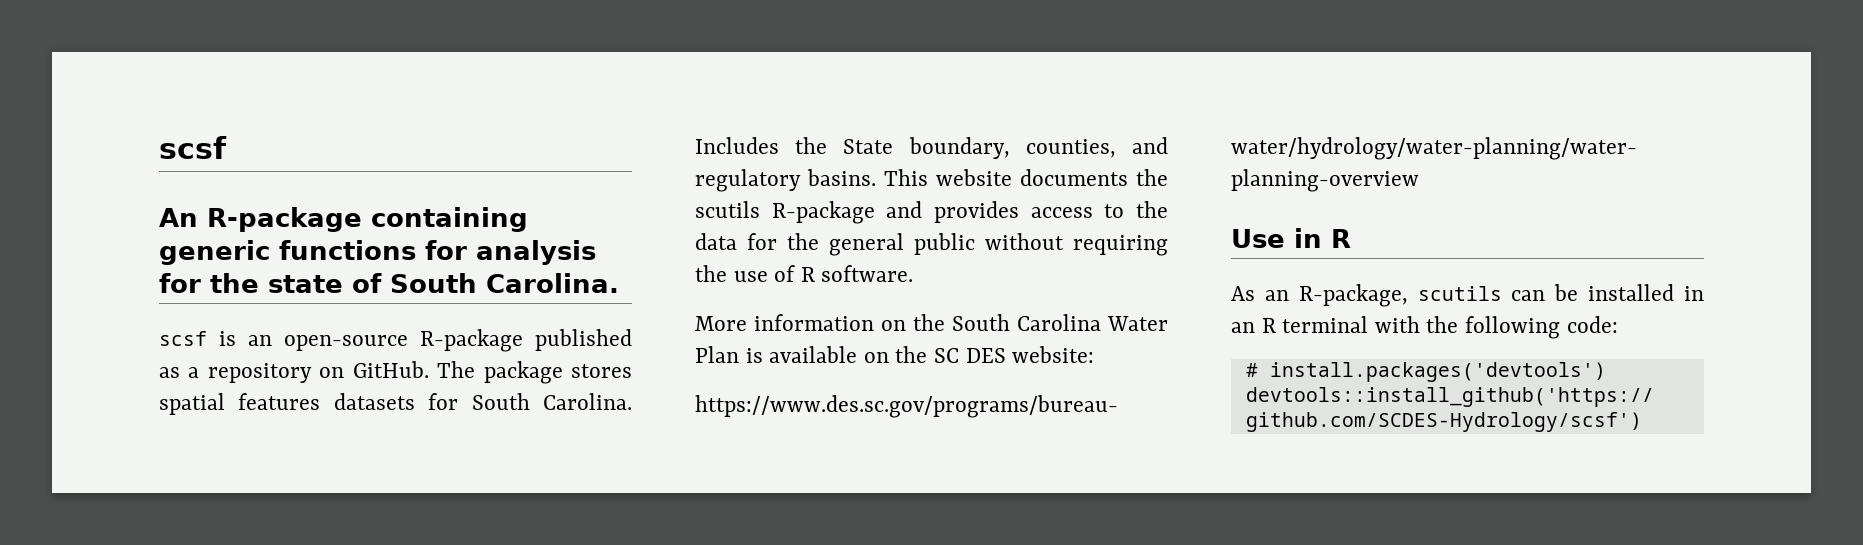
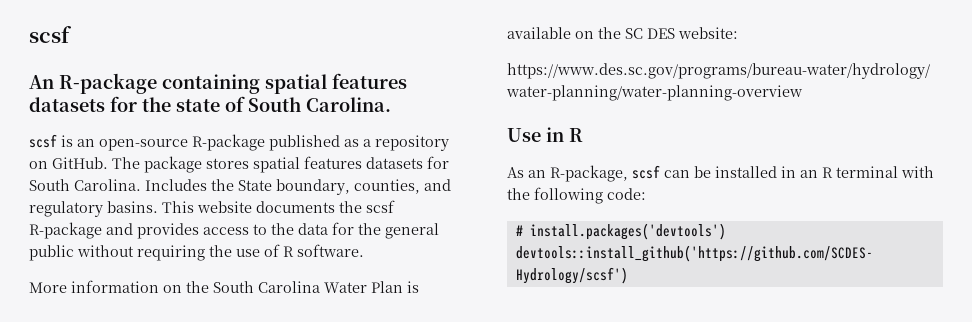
- An R-package containing generic functions for analysis for the state of South Carolina.
+ An R-package containing spatial features datasets for the state of South Carolina.
- This website documents the scutils R-package and provides access to the data for the general public without requiring the use of R software.
+ This website documents the scsf R-package and provides access to the data for the general public without requiring the use of R software.
- As an R-package, scutils can be installed in an R terminal with the following code:
+ As an R-package, scsf can be installed in an R terminal with the following code:

